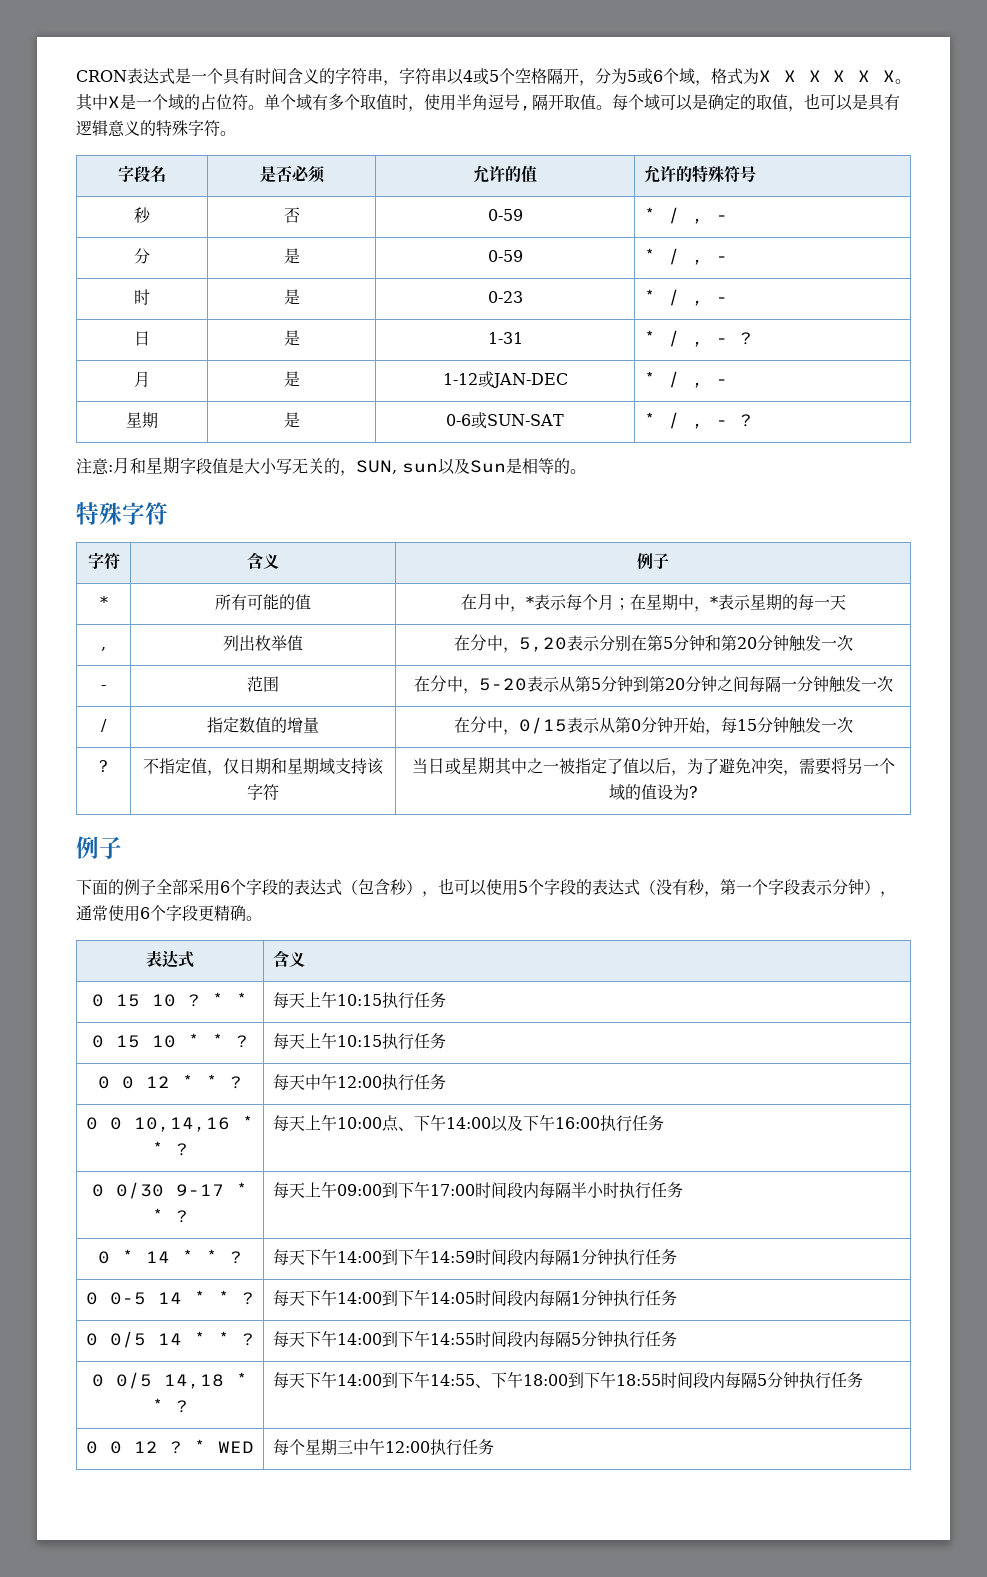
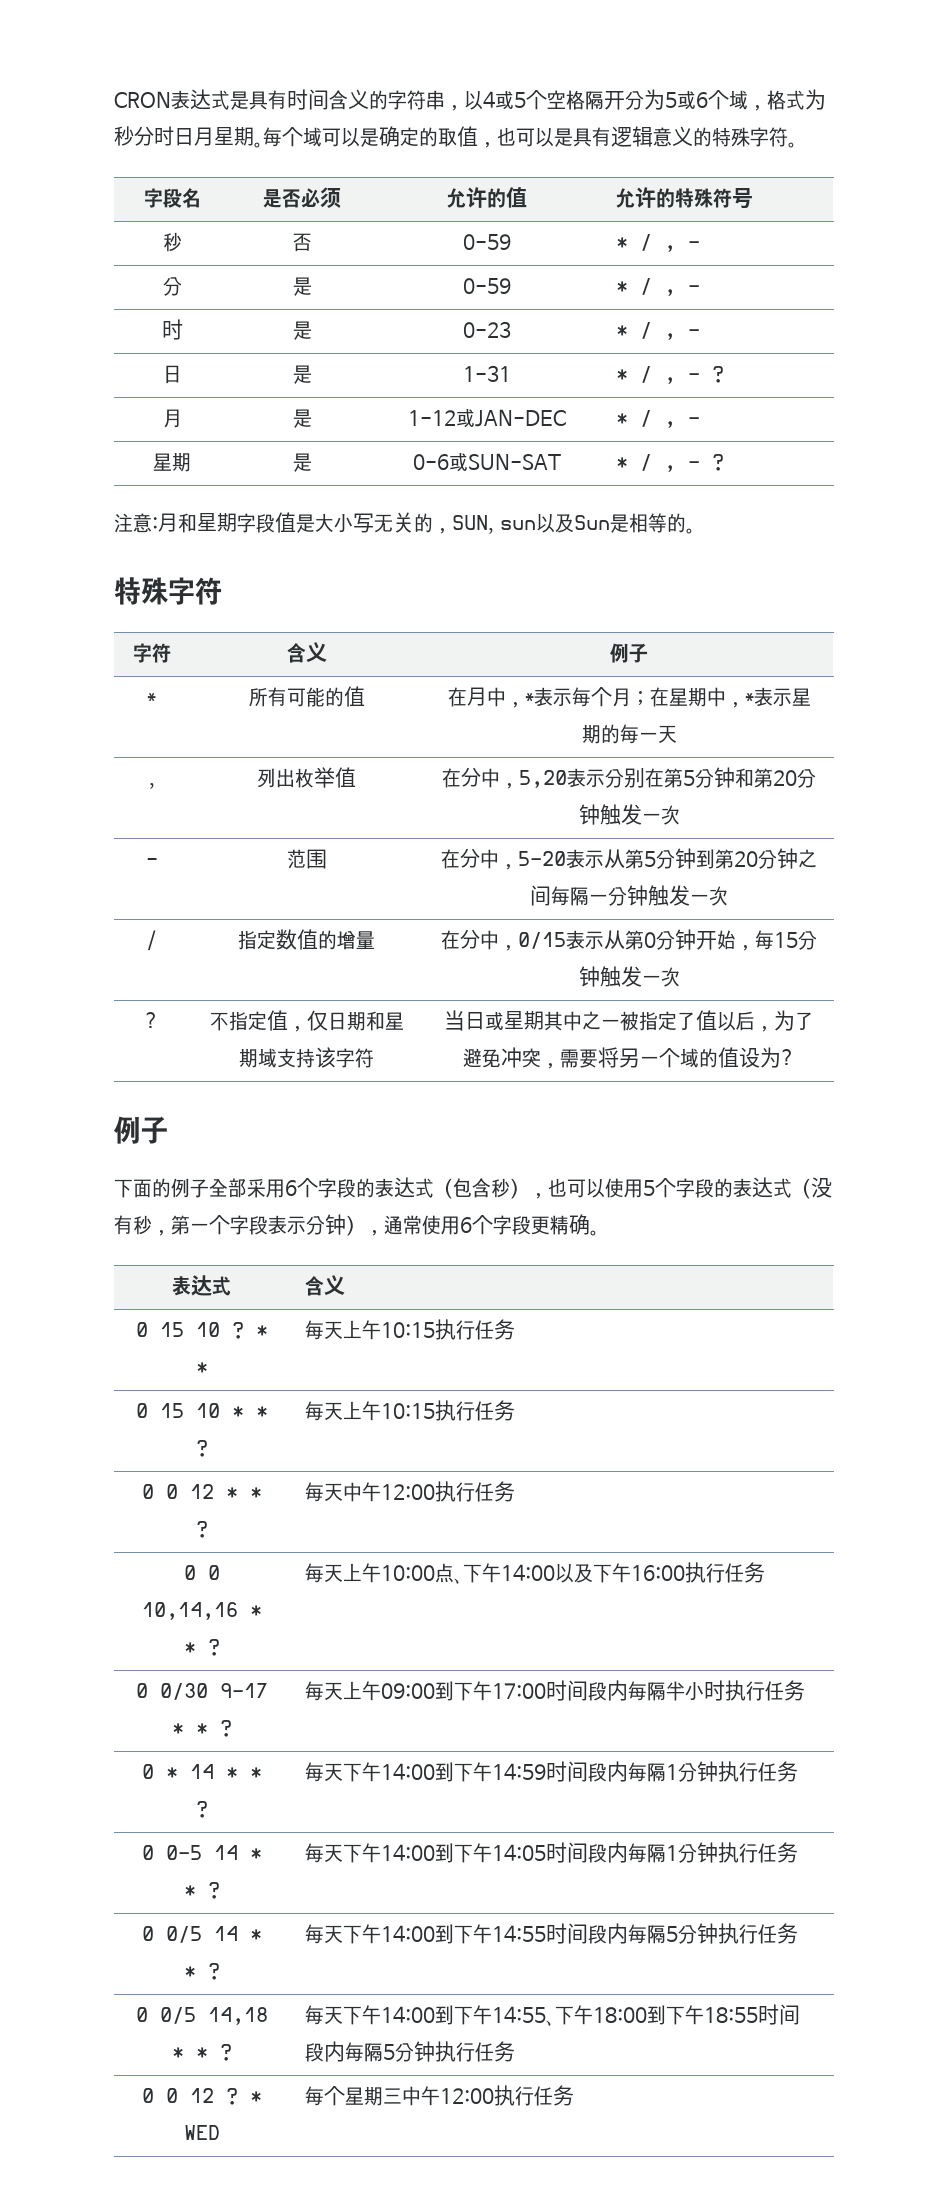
- CRON表达式是一个具有时间含义的字符串，字符串以4或5个空格隔开，分为5或6个域，格式为X X X X X X。其中X是一个域的占位符。单个域有多个取值时，使用半角逗号,隔开取值。
+ CRON表达式是具有时间含义的字符串，以4或5个空格隔开分为5或6个域，格式为秒分时日月星期。

